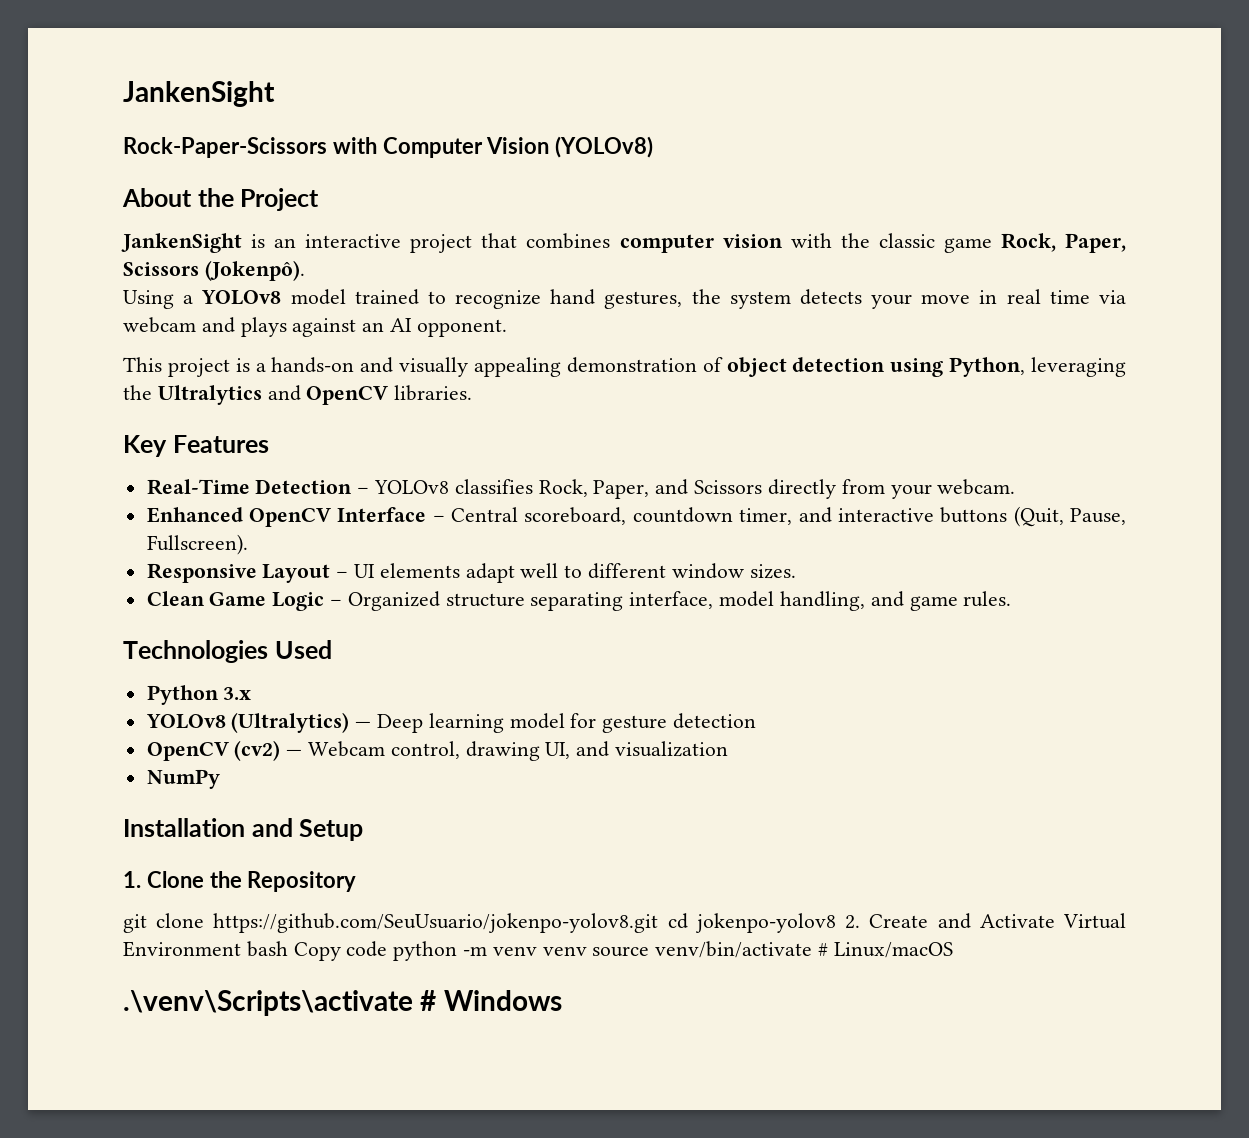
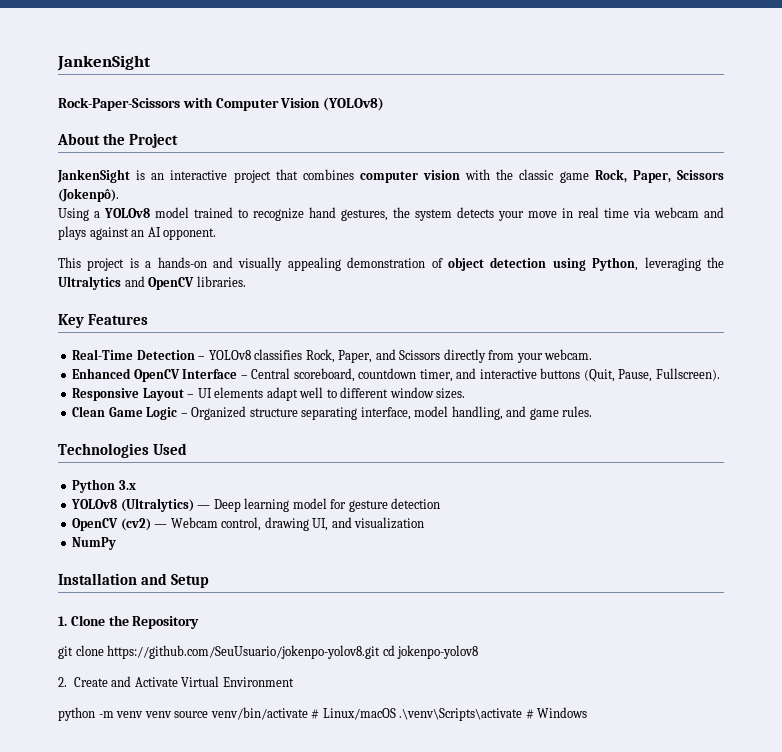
- git clone https://github.com/SeuUsuario/jokenpo-yolov8.git cd jokenpo-yolov8 2. Create and Activate Virtual Environment bash Copy code python -m venv venv source venv/bin/activate # Linux/macOS
- .\venv\Scripts\activate # Windows
+ git clone https://github.com/SeuUsuario/jokenpo-yolov8.git cd jokenpo-yolov8
+ 2. Create and Activate Virtual Environment
+ python -m venv venv source venv/bin/activate # Linux/macOS .\venv\Scripts\activate # Windows

